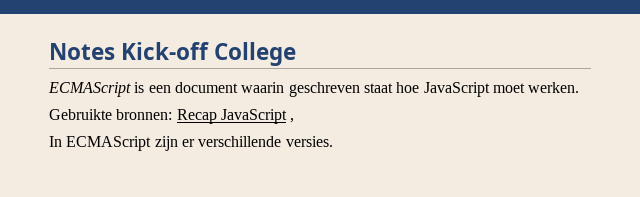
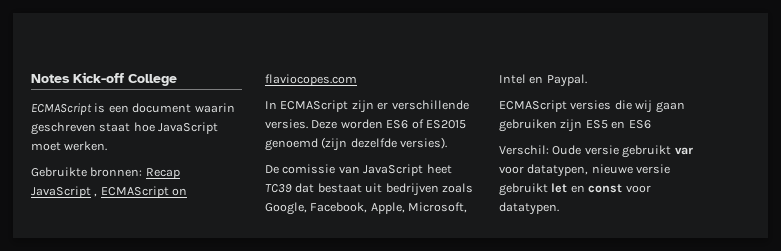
- Gebruikte bronnen: Recap JavaScript ,
+ Gebruikte bronnen: Recap JavaScript , ECMAScript on flaviocopes.com
+ Deze worden ES6 of ES2015 genoemd (zijn dezelfde versies).
+ De comissie van JavaScript heet TC39 dat bestaat uit bedrijven zoals Google, Facebook, Apple, Microsoft, Intel en Paypal.
+ ECMAScript versies die wij gaan gebruiken zijn ES5 en ES6
+ Verschil: Oude versie gebruikt var voor datatypen, nieuwe versie gebruikt let en const voor datatypen.

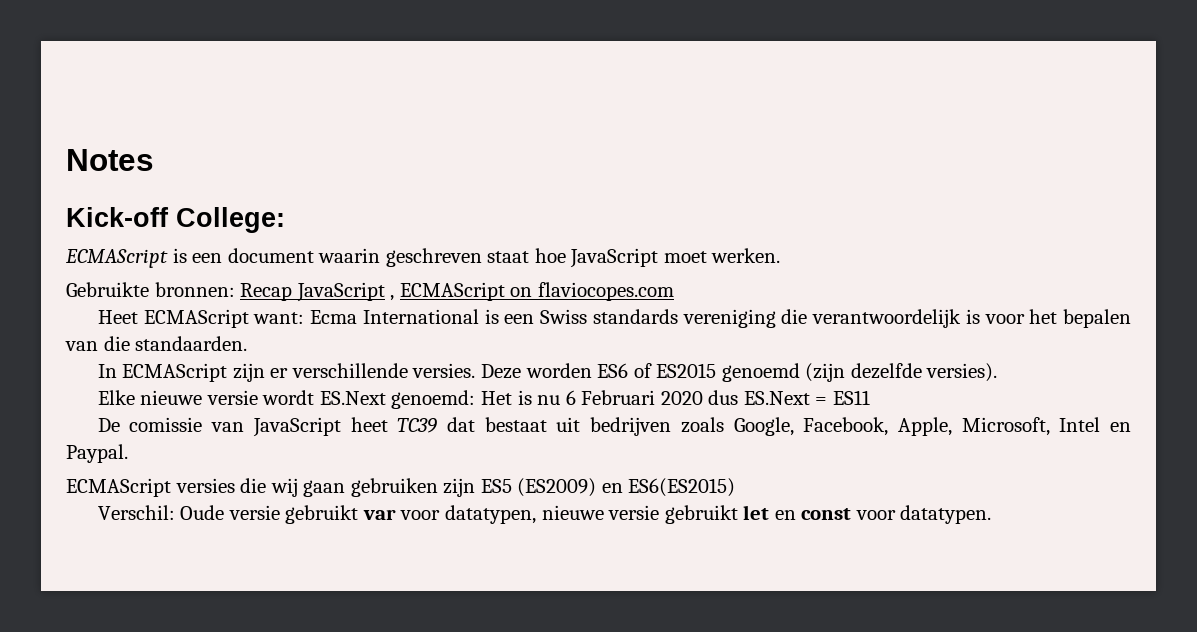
- Notes Kick-off College
+ Notes
+ Kick-off College:
+ Heet ECMAScript want: Ecma International is een Swiss standards vereniging die verantwoordelijk is voor het bepalen van die standaarden.
+ Elke nieuwe versie wordt ES.Next genoemd: Het is nu 6 Februari 2020 dus ES.Next = ES11
- ECMAScript versies die wij gaan gebruiken zijn ES5 en ES6
+ ECMAScript versies die wij gaan gebruiken zijn ES5 (ES2009) en ES6(ES2015)

